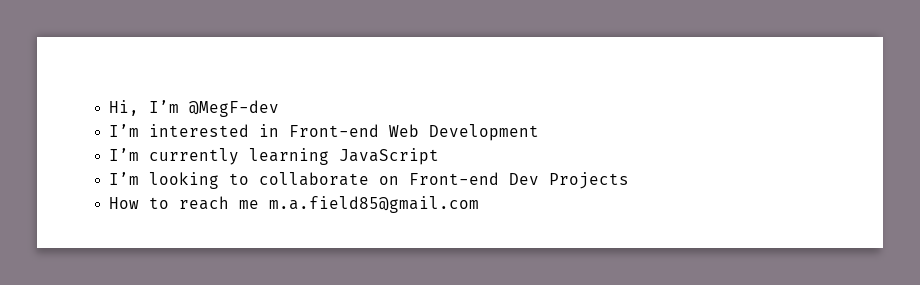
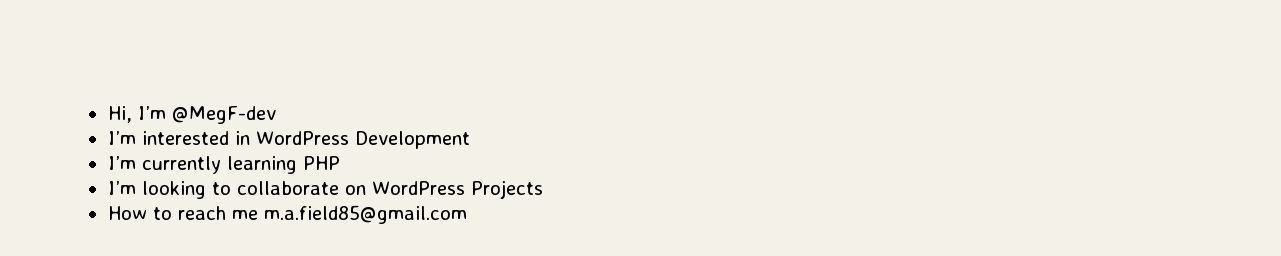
- I’m interested in Front-end Web Development
+ I’m interested in WordPress Development
- I’m currently learning JavaScript
+ I’m currently learning PHP
- I’m looking to collaborate on Front-end Dev Projects
+ I’m looking to collaborate on WordPress Projects

